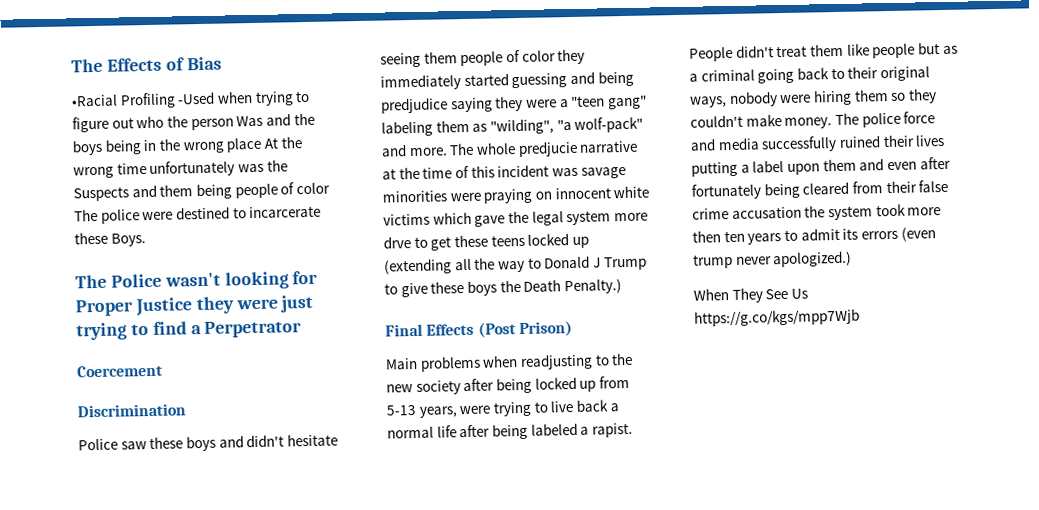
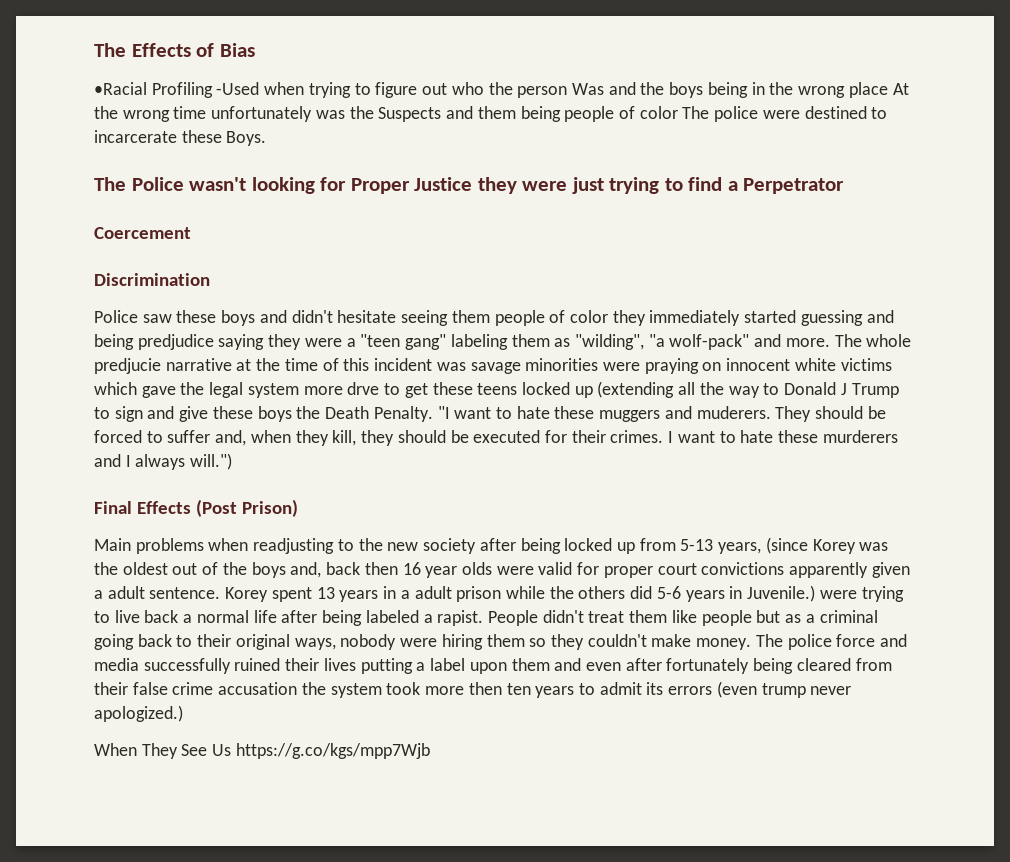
- The whole predjucie narrative at the time of this incident was savage minorities were praying on innocent white victims which gave the legal system more drve to get these teens locked up (extending all the way to Donald J Trump to give these boys the Death Penalty.)
+ The whole predjucie narrative at the time of this incident was savage minorities were praying on innocent white victims which gave the legal system more drve to get these teens locked up (extending all the way to Donald J Trump to sign and give these boys the Death Penalty. "I want to hate these muggers and muderers. They should be forced to suffer and, when they kill, they should be executed for their crimes. I want to hate these murderers and I always will.")
- Main problems when readjusting to the new society after being locked up from 5-13 years, were trying to live back a normal life after being labeled a rapist.
+ Main problems when readjusting to the new society after being locked up from 5-13 years, (since Korey was the oldest out of the boys and, back then 16 year olds were valid for proper court convictions apparently given a adult sentence. Korey spent 13 years in a adult prison while the others did 5-6 years in Juvenile.) were trying to live back a normal life after being labeled a rapist.

